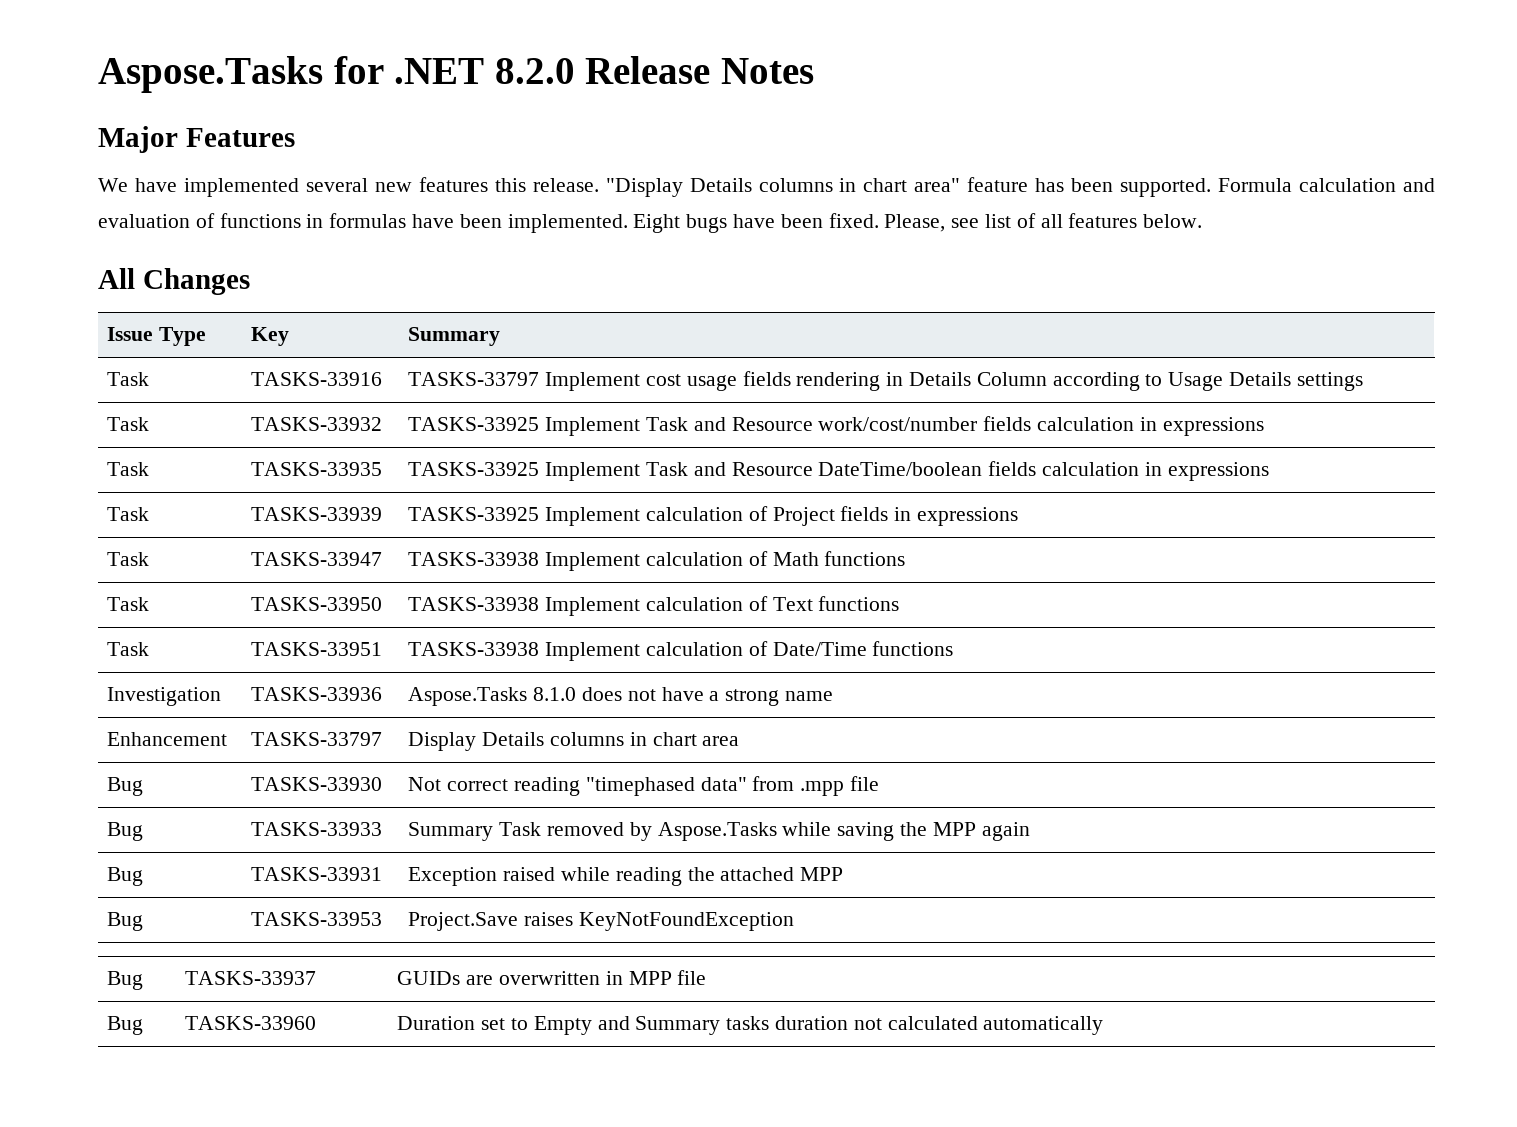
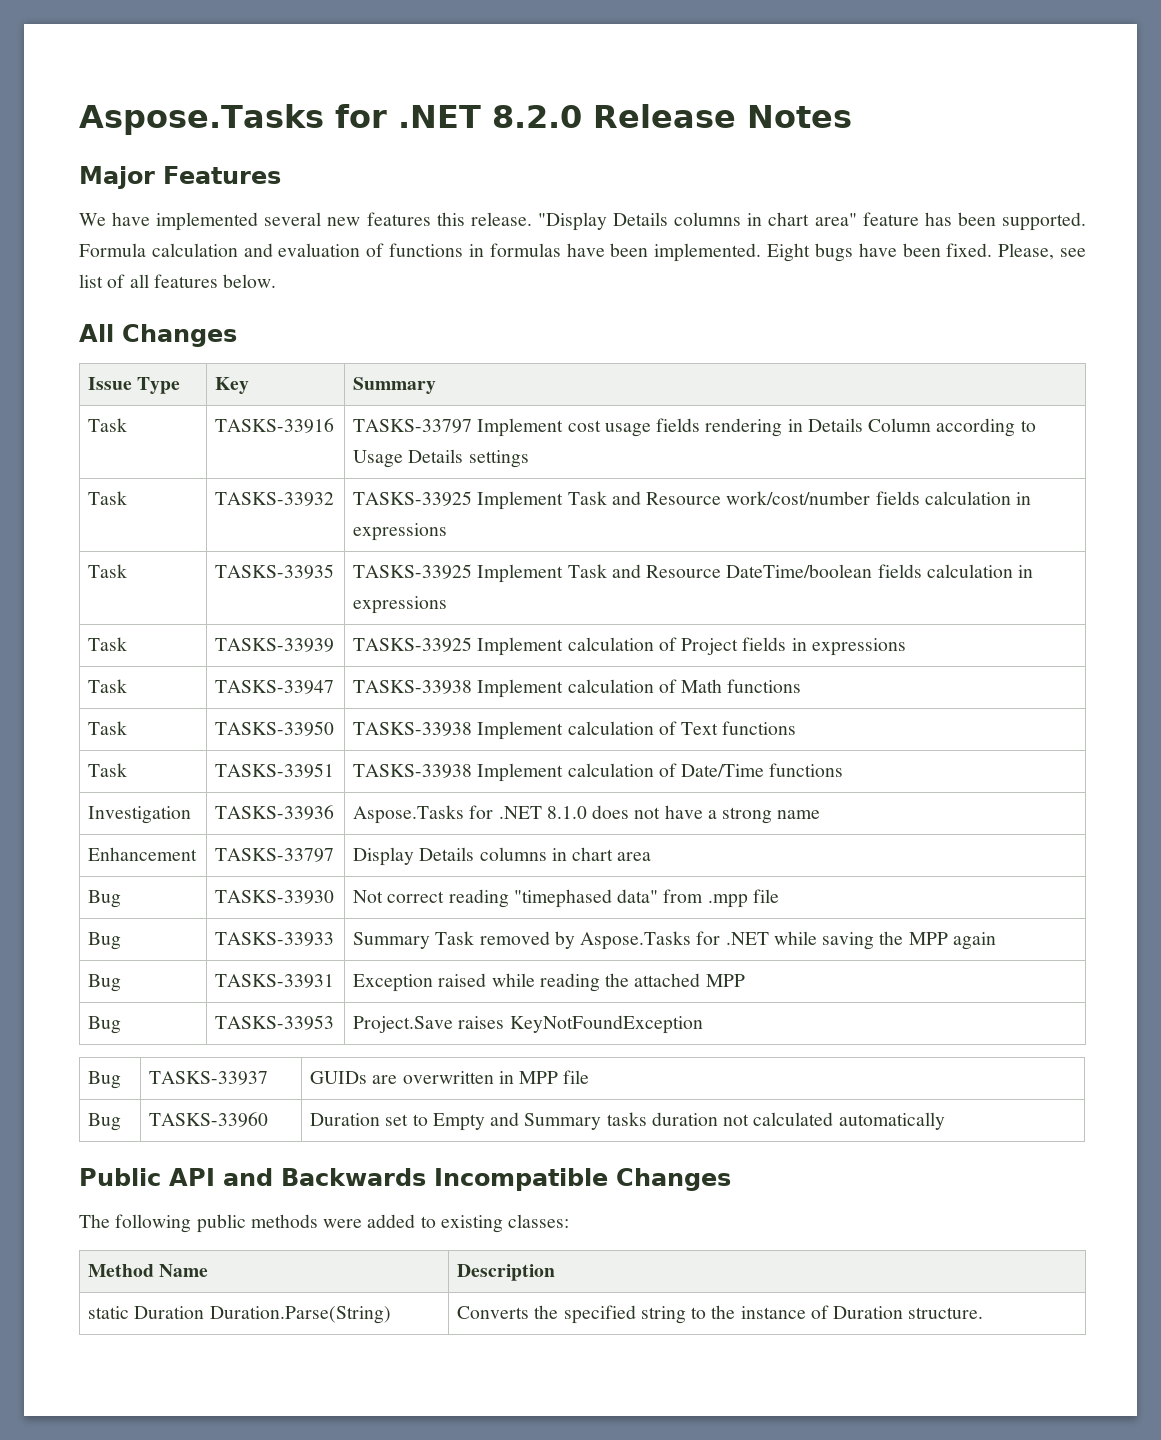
- Investigation | TASKS-33936 | Aspose.Tasks 8.1.0 does not have a strong name
+ Investigation | TASKS-33936 | Aspose.Tasks for .NET 8.1.0 does not have a strong name
- Bug | TASKS-33933 | Summary Task removed by Aspose.Tasks while saving the MPP again
+ Bug | TASKS-33933 | Summary Task removed by Aspose.Tasks for .NET while saving the MPP again
+ Public API and Backwards Incompatible Changes
+ The following public methods were added to existing classes:
+ Method Name | Description
+ static Duration Duration.Parse(String) | Converts the specified string to the instance of Duration structure.

